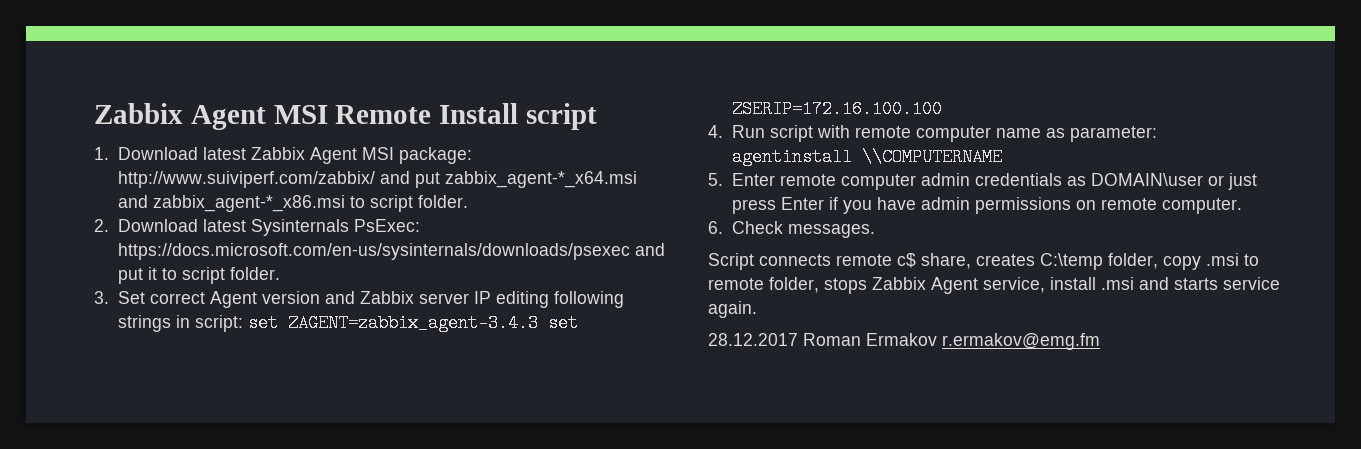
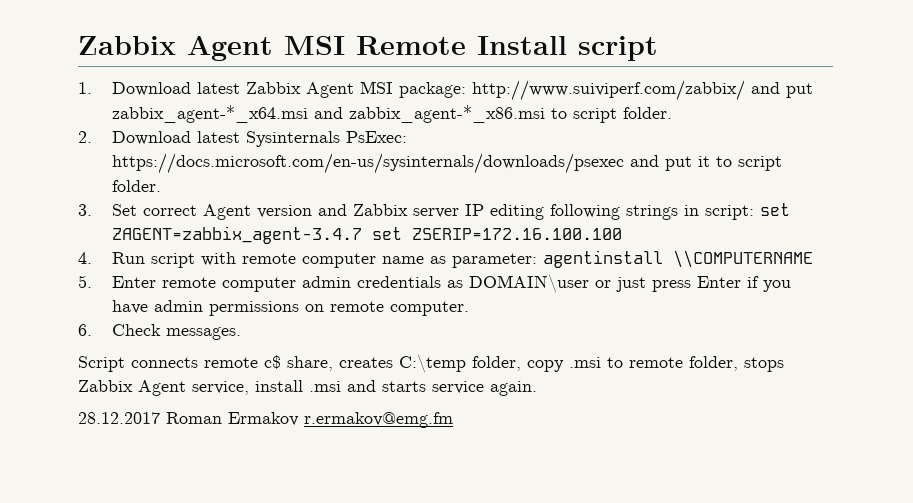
- 3. Set correct Agent version and Zabbix server IP editing following strings in script: set ZAGENT=zabbix_agent-3.4.3 set ZSERIP=172.16.100.100
+ 3. Set correct Agent version and Zabbix server IP editing following strings in script: set ZAGENT=zabbix_agent-3.4.7 set ZSERIP=172.16.100.100

